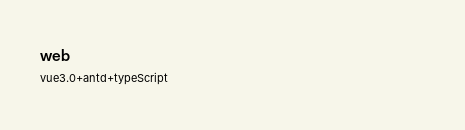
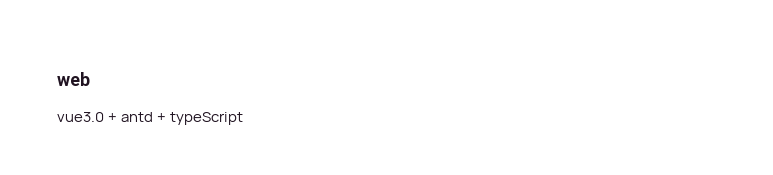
- vue3.0+antd+typeScript
+ vue3.0 + antd + typeScript

